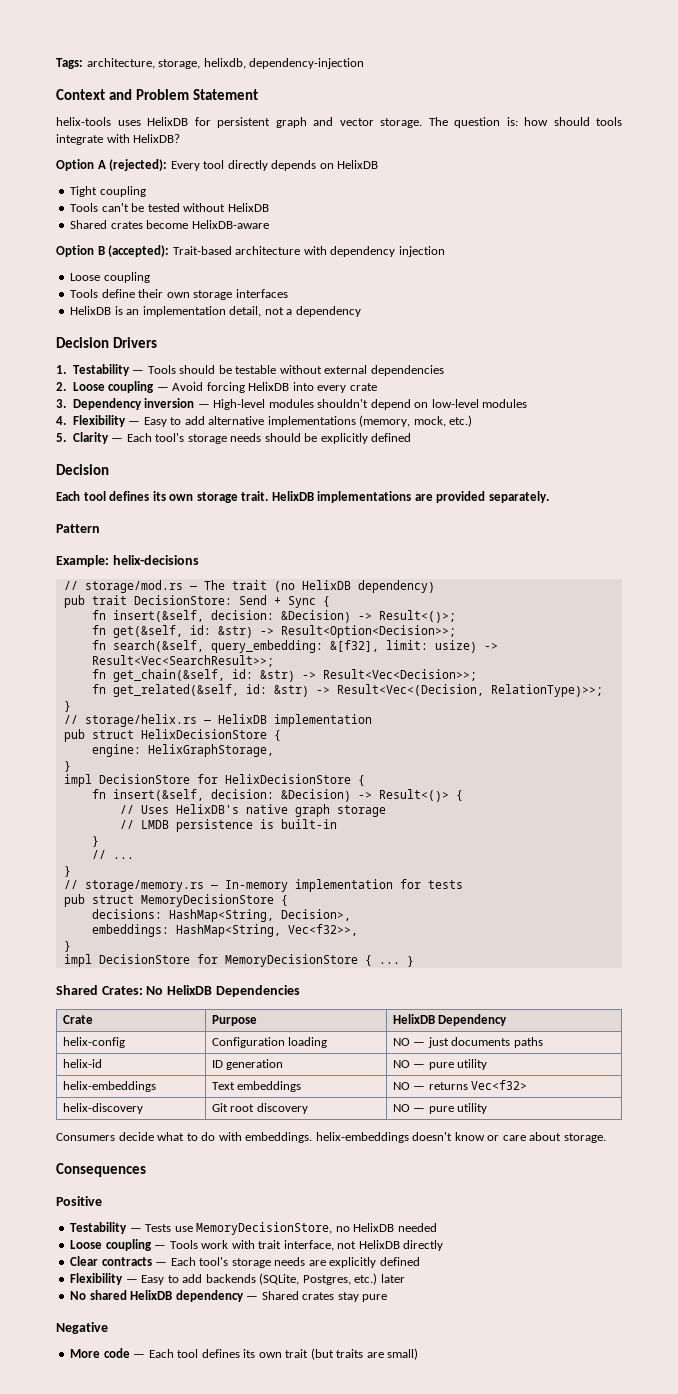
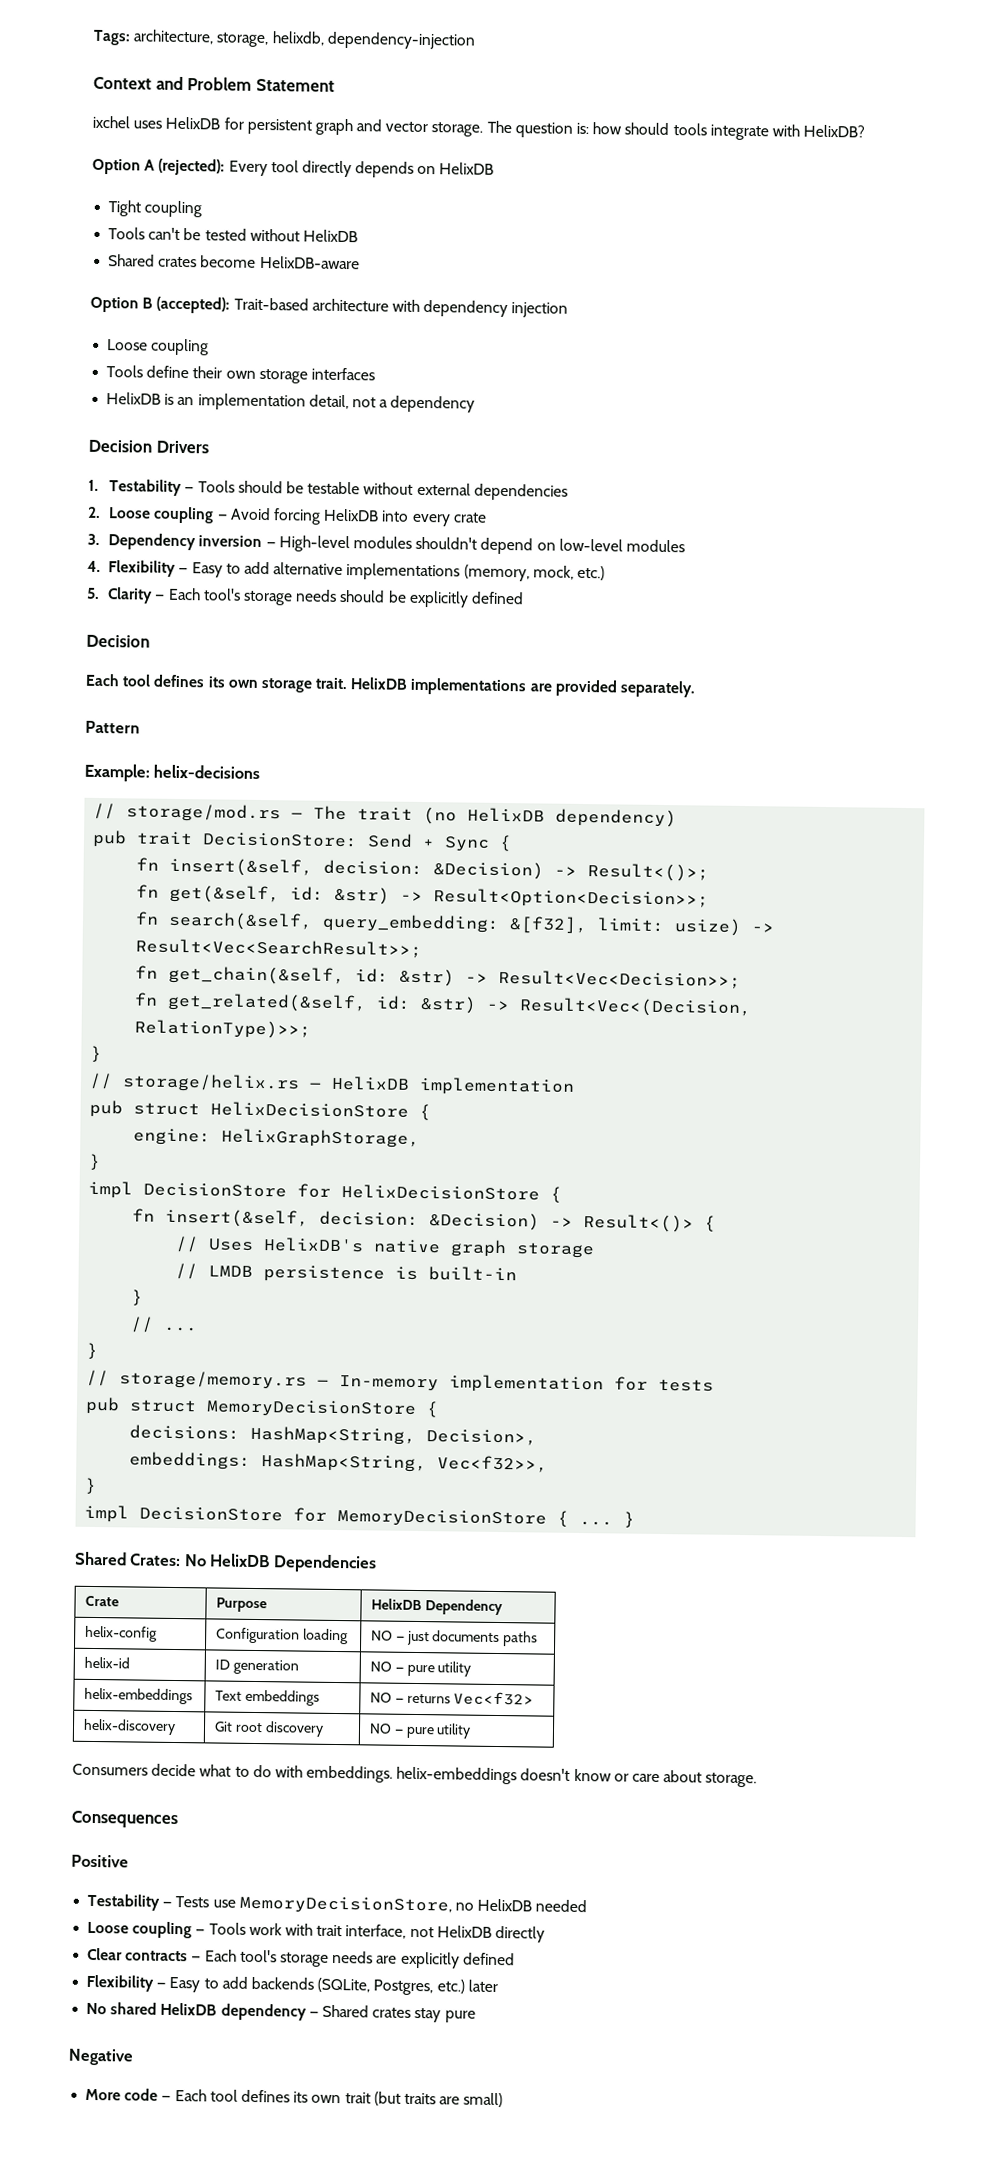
- helix-tools uses HelixDB for persistent graph and vector storage.
+ ixchel uses HelixDB for persistent graph and vector storage.

